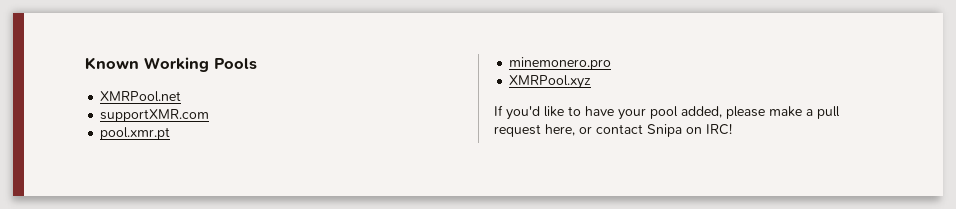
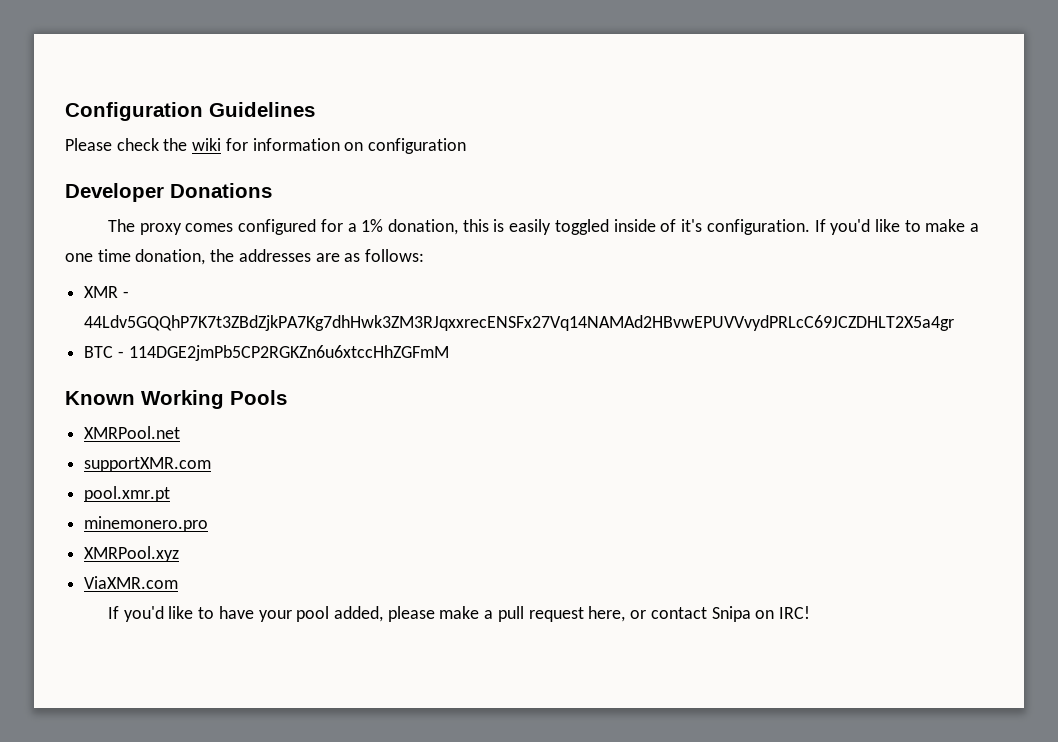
+ Configuration Guidelines
+ Please check the wiki for information on configuration
+ Developer Donations
+ The proxy comes configured for a 1% donation, this is easily toggled inside of it's configuration. If you'd like to make a one time donation, the addresses are as follows:
+ XMR - 44Ldv5GQQhP7K7t3ZBdZjkPA7Kg7dhHwk3ZM3RJqxxrecENSFx27Vq14NAMAd2HBvwEPUVVvydPRLcC69JCZDHLT2X5a4gr
+ BTC - 114DGE2jmPb5CP2RGKZn6u6xtccHhZGFmM
+ ViaXMR.com

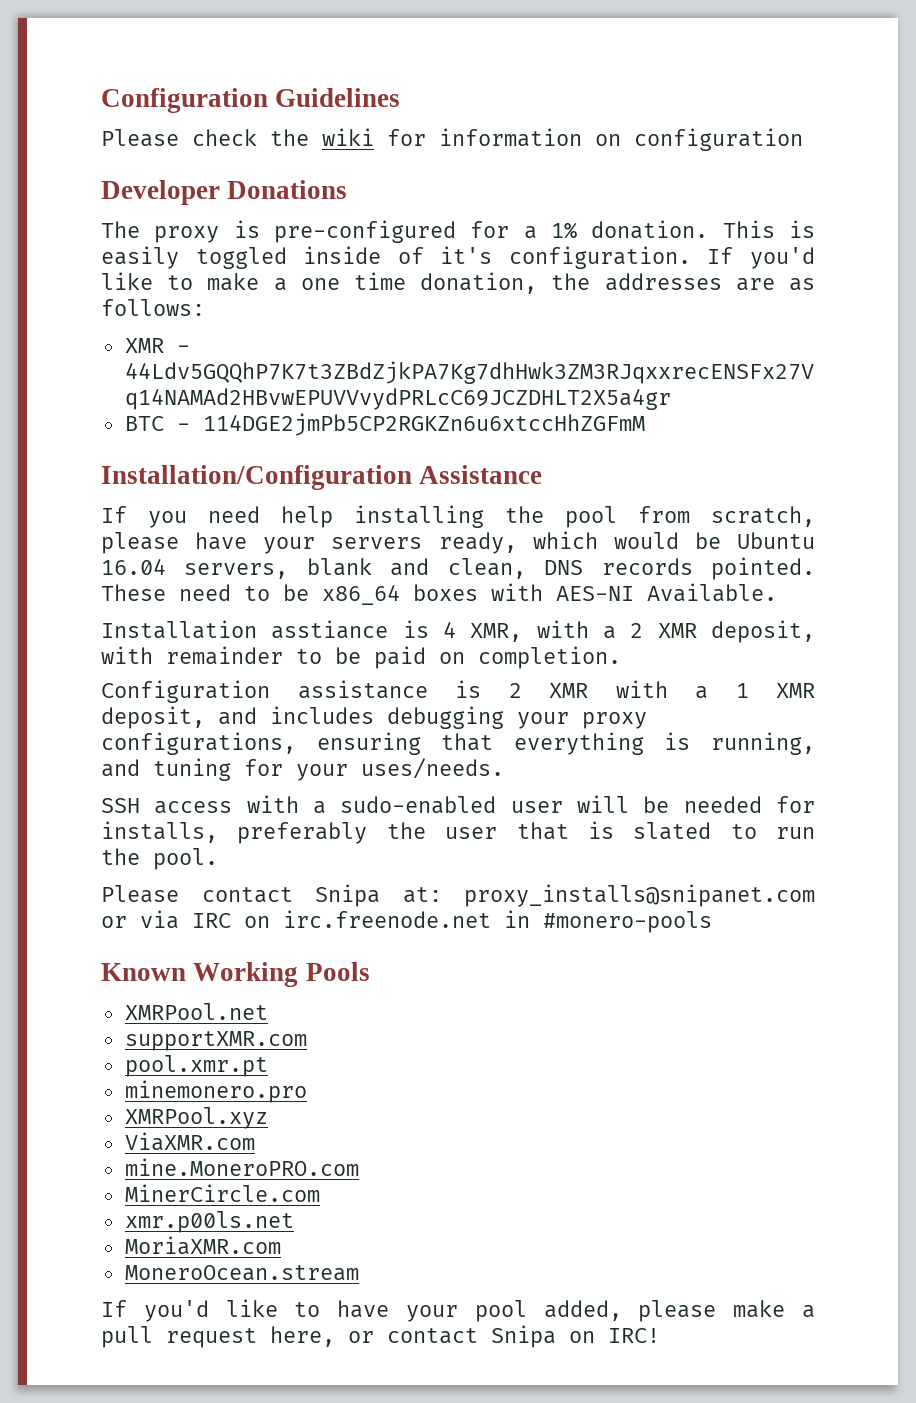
- The proxy comes configured for a 1% donation, this is easily toggled inside of it's configuration.
+ The proxy is pre-configured for a 1% donation. This is easily toggled inside of it's configuration.
+ Installation/Configuration Assistance
+ If you need help installing the pool from scratch, please have your servers ready, which would be Ubuntu 16.04 servers, blank and clean, DNS records pointed. These need to be x86_64 boxes with AES-NI Available.
+ Installation asstiance is 4 XMR, with a 2 XMR deposit, with remainder to be paid on completion.
+ Configuration assistance is 2 XMR with a 1 XMR deposit, and includes debugging your proxy configurations, ensuring that everything is running, and tuning for your uses/needs.
+ SSH access with a sudo-enabled user will be needed for installs, preferably the user that is slated to run the pool.
+ Please contact Snipa at: proxy_installs@snipanet.com or via IRC on irc.freenode.net in #monero-pools
+ mine.MoneroPRO.com
+ MinerCircle.com
+ xmr.p00ls.net
+ MoriaXMR.com
+ MoneroOcean.stream

